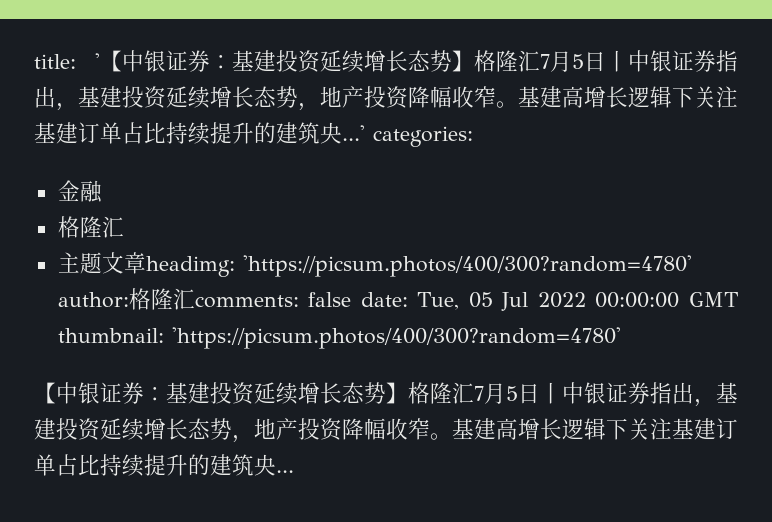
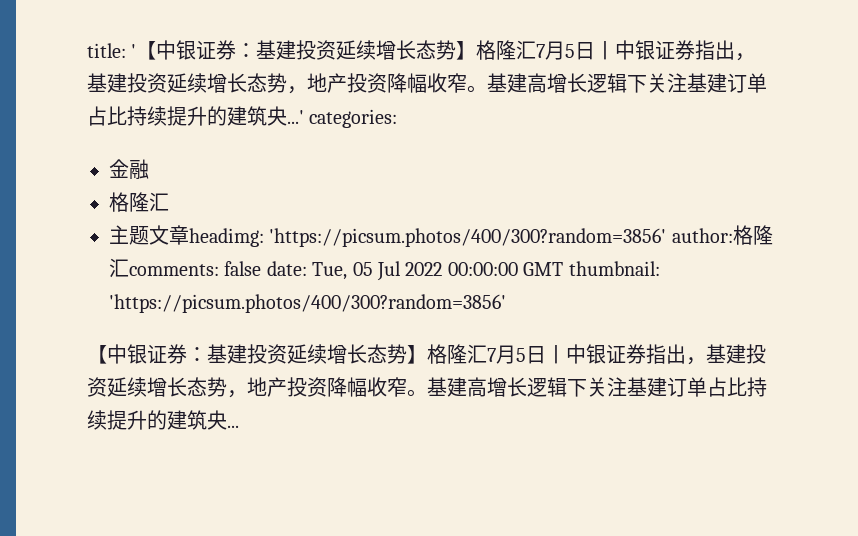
- 主题文章headimg: 'https://picsum.photos/400/300?random=4780' author:格隆汇comments: false date: Tue, 05 Jul 2022 00:00:00 GMT thumbnail: 'https://picsum.photos/400/300?random=4780'
+ 主题文章headimg: 'https://picsum.photos/400/300?random=3856' author:格隆汇comments: false date: Tue, 05 Jul 2022 00:00:00 GMT thumbnail: 'https://picsum.photos/400/300?random=3856'

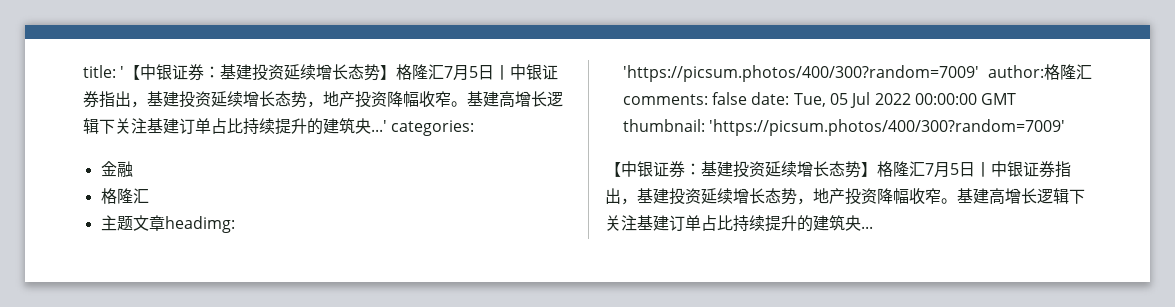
- 主题文章headimg: 'https://picsum.photos/400/300?random=3856' author:格隆汇comments: false date: Tue, 05 Jul 2022 00:00:00 GMT thumbnail: 'https://picsum.photos/400/300?random=3856'
+ 主题文章headimg: 'https://picsum.photos/400/300?random=7009' author:格隆汇comments: false date: Tue, 05 Jul 2022 00:00:00 GMT thumbnail: 'https://picsum.photos/400/300?random=7009'

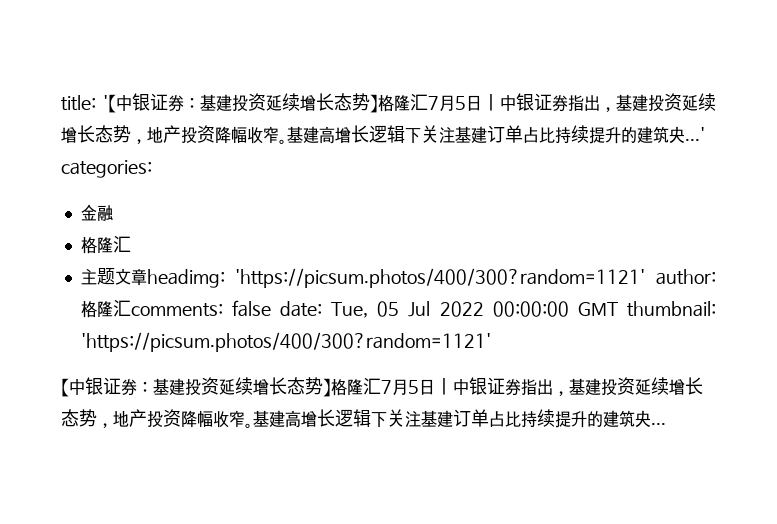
- 主题文章headimg: 'https://picsum.photos/400/300?random=7009' author:格隆汇comments: false date: Tue, 05 Jul 2022 00:00:00 GMT thumbnail: 'https://picsum.photos/400/300?random=7009'
+ 主题文章headimg: 'https://picsum.photos/400/300?random=1121' author:格隆汇comments: false date: Tue, 05 Jul 2022 00:00:00 GMT thumbnail: 'https://picsum.photos/400/300?random=1121'

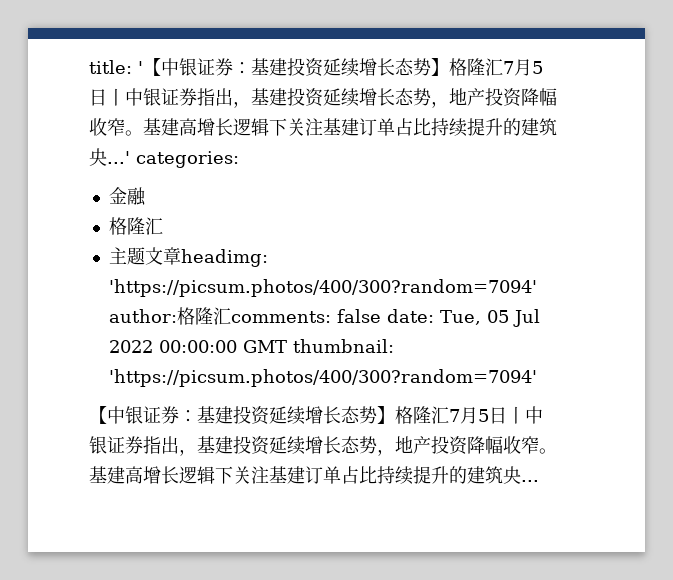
- 主题文章headimg: 'https://picsum.photos/400/300?random=1121' author:格隆汇comments: false date: Tue, 05 Jul 2022 00:00:00 GMT thumbnail: 'https://picsum.photos/400/300?random=1121'
+ 主题文章headimg: 'https://picsum.photos/400/300?random=7094' author:格隆汇comments: false date: Tue, 05 Jul 2022 00:00:00 GMT thumbnail: 'https://picsum.photos/400/300?random=7094'

